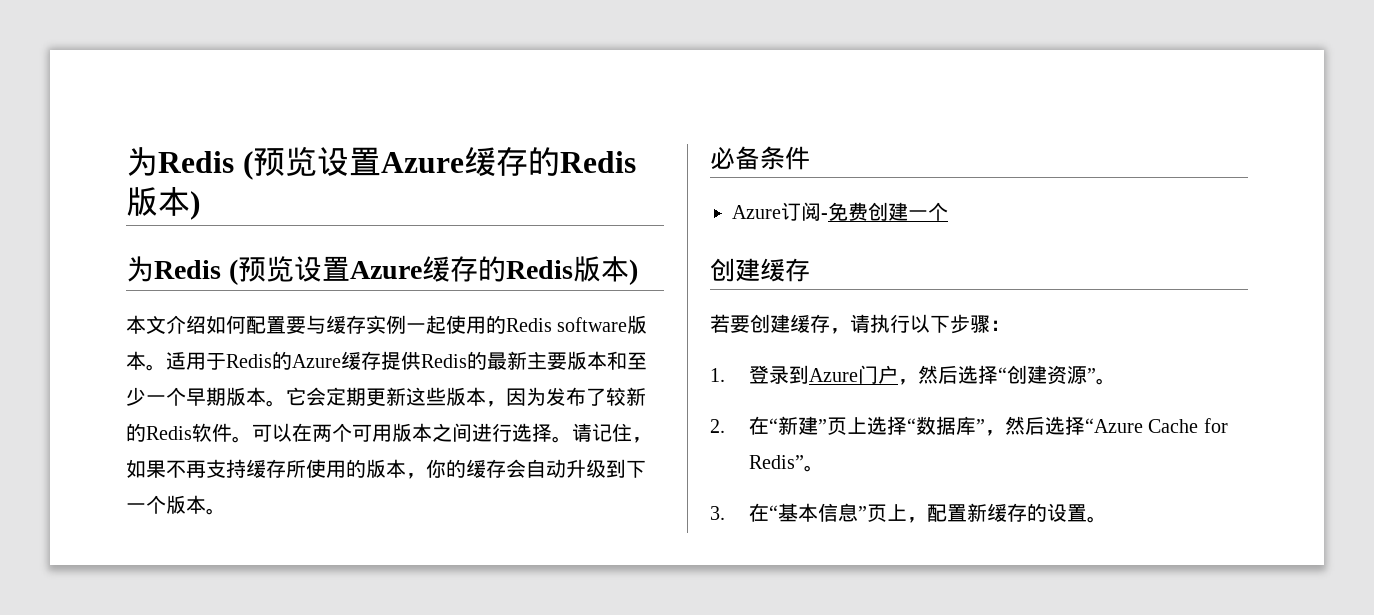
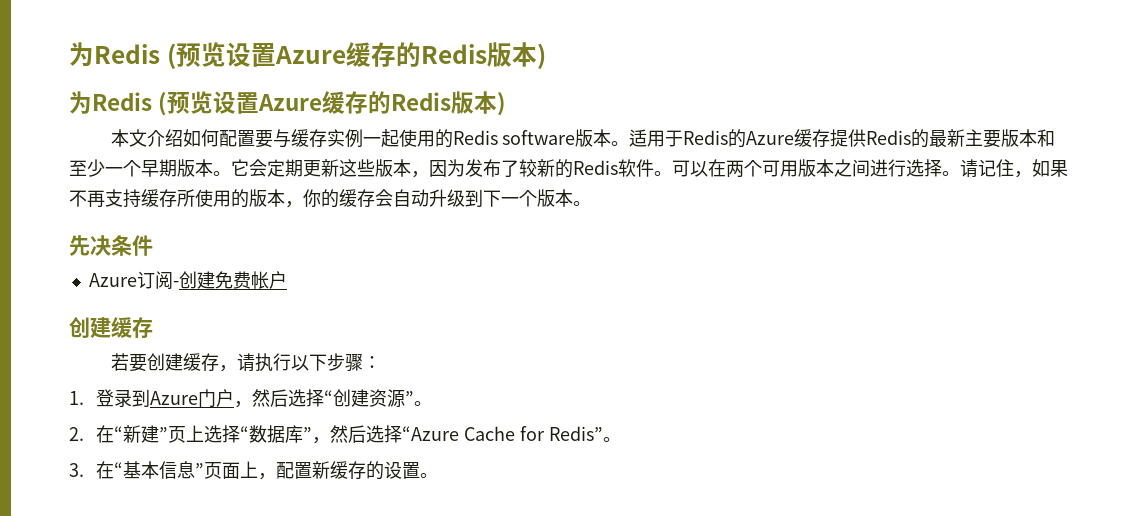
- 必备条件
+ 先决条件
- Azure订阅-免费创建一个
+ Azure订阅-创建免费帐户
- 3.在“基本信息”页上，配置新缓存的设置。
+ 3.在“基本信息”页面上，配置新缓存的设置。

